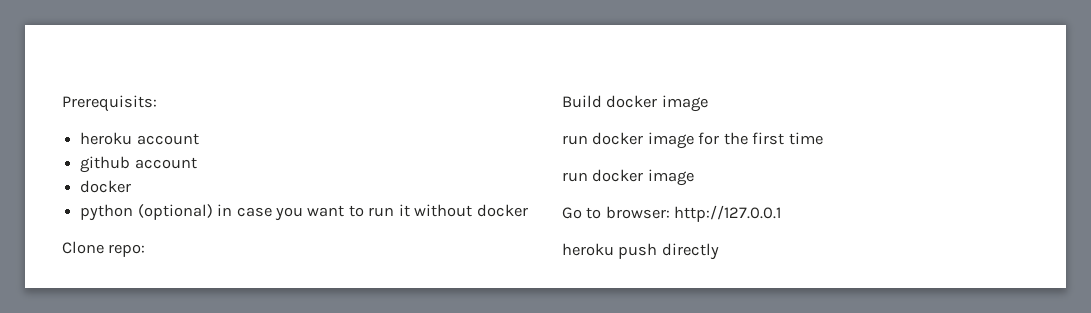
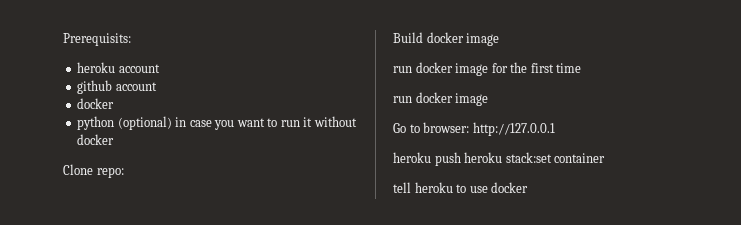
- heroku push directly
+ heroku push heroku stack:set container
+ tell heroku to use docker

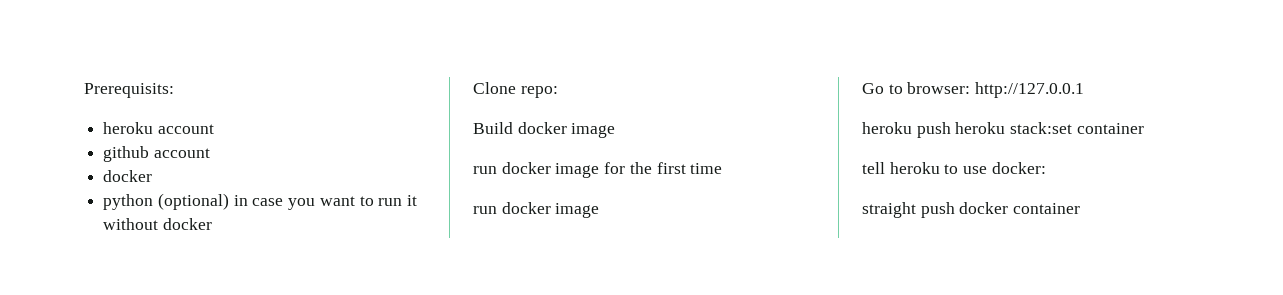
- tell heroku to use docker
+ tell heroku to use docker:
+ straight push docker container

